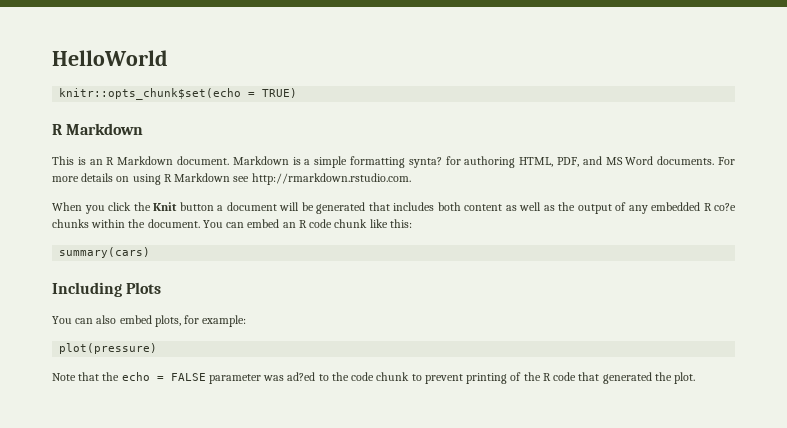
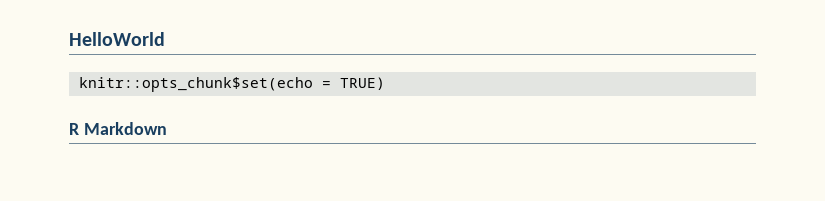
- This is an R Markdown document. Markdown is a simple formatting synta? for authoring HTML, PDF, and MS Word documents. For more details on using R Markdown see http://rmarkdown.rstudio.com.
- When you click the Knit button a document will be generated that includes both content as well as the output of any embedded R co?e chunks within the document. You can embed an R code chunk like this:
- summary(cars)
- Including Plots
- You can also embed plots, for example:
- plot(pressure)
- Note that the echo = FALSE parameter was ad?ed to the code chunk to prevent printing of the R code that generated the plot.

